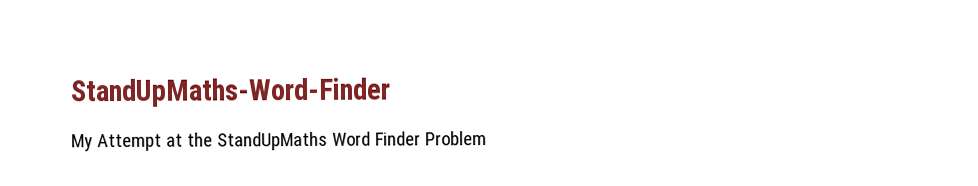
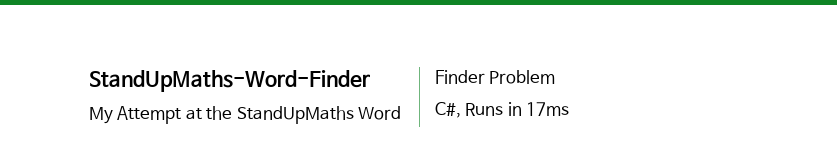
+ C#, Runs in 17ms

